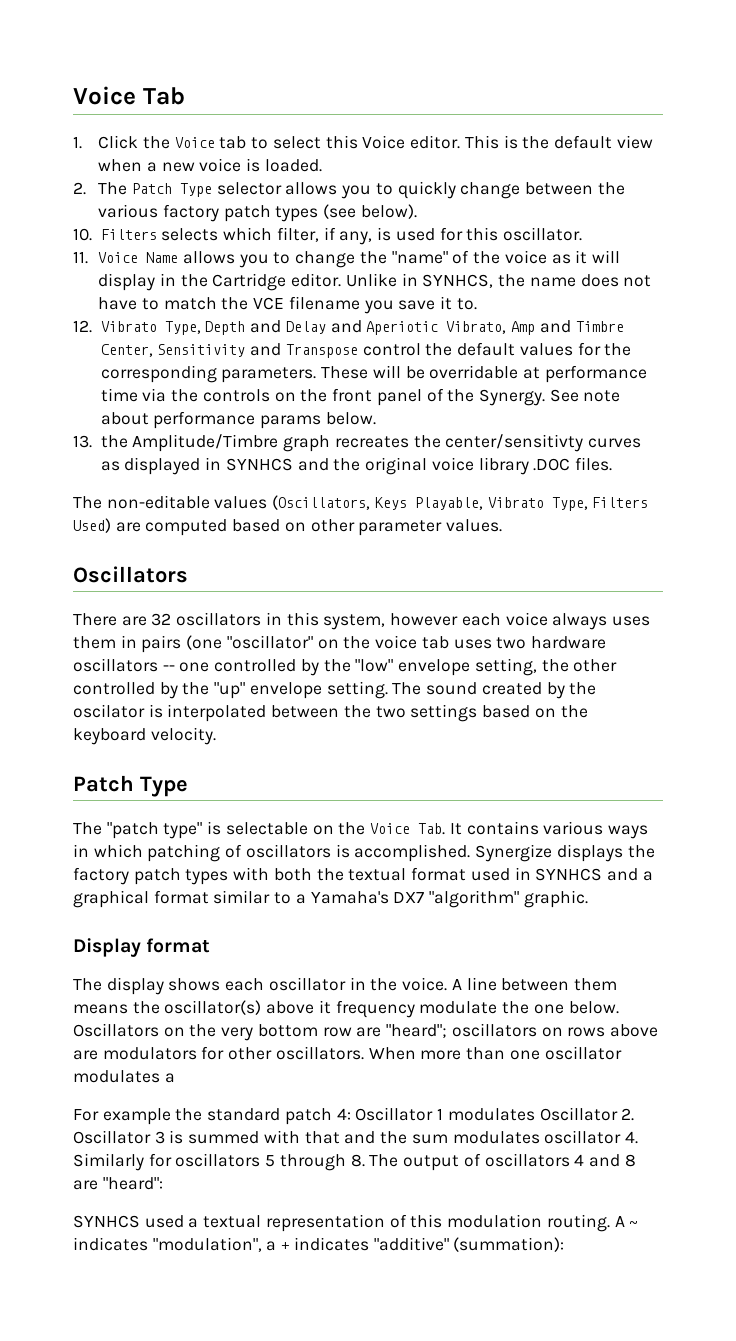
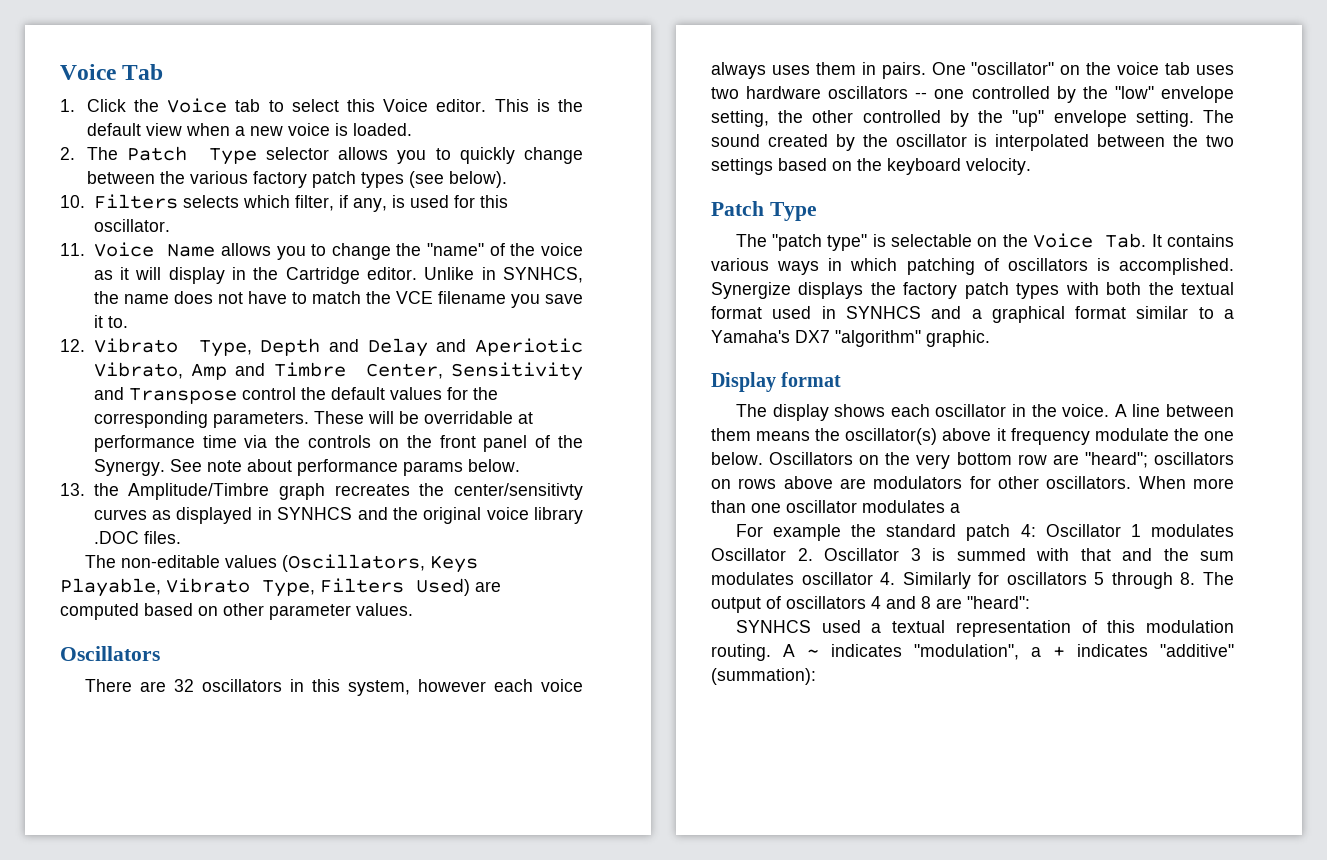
- There are 32 oscillators in this system, however each voice always uses them in pairs (one "oscillator" on the voice tab uses two hardware oscillators -- one controlled by the "low" envelope setting, the other controlled by the "up" envelope setting.
+ There are 32 oscillators in this system, however each voice always uses them in pairs. One "oscillator" on the voice tab uses two hardware oscillators -- one controlled by the "low" envelope setting, the other controlled by the "up" envelope setting.
- The sound created by the oscilator is interpolated between the two settings based on the keyboard velocity.
+ The sound created by the oscillator is interpolated between the two settings based on the keyboard velocity.

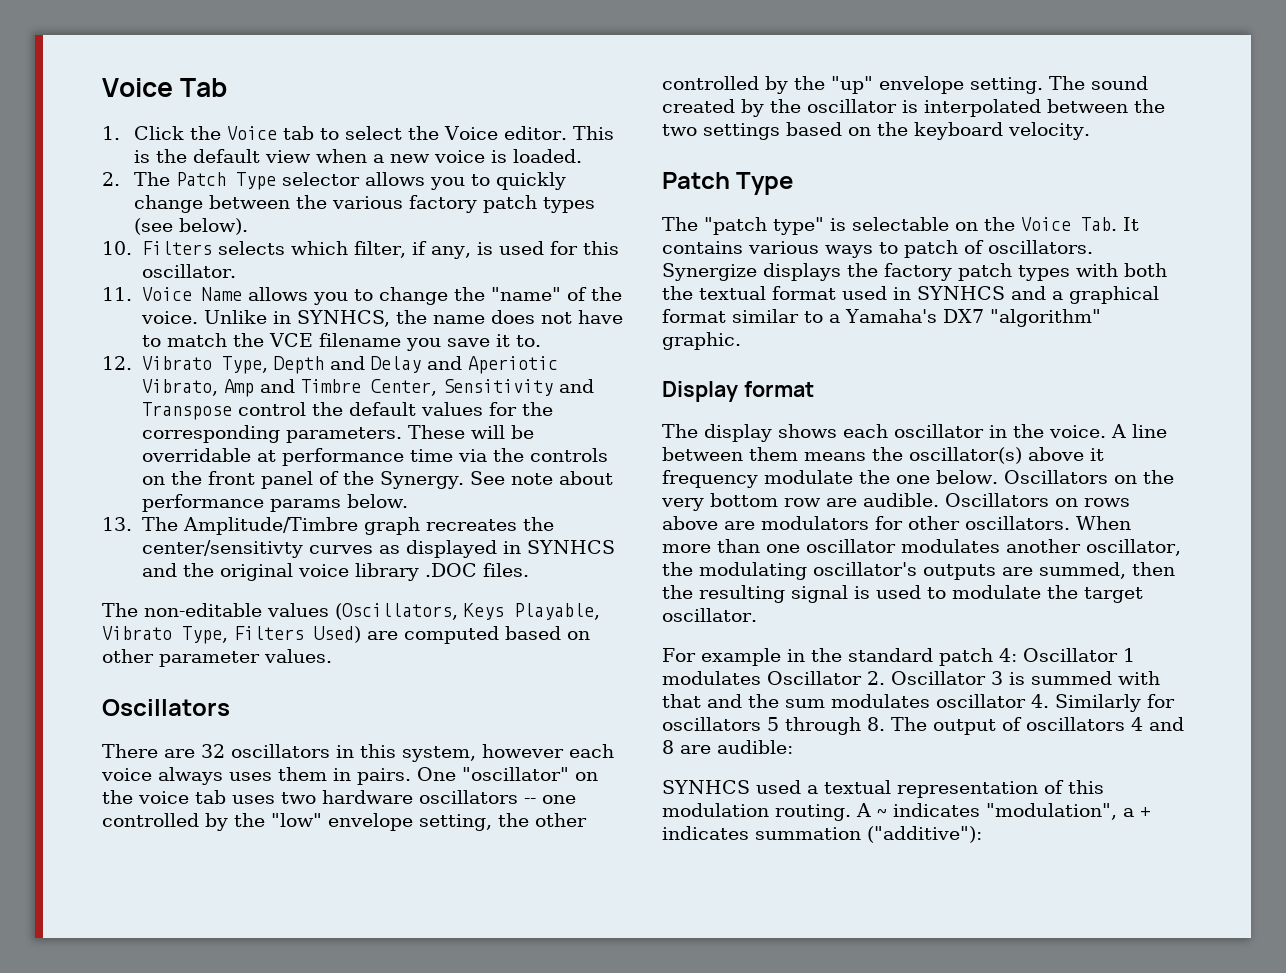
- 1. Click the Voice tab to select this Voice editor.
+ 1. Click the Voice tab to select the Voice editor.
- 11. Voice Name allows you to change the "name" of the voice as it will display in the Cartridge editor.
+ 11. Voice Name allows you to change the "name" of the voice.
- 13. the Amplitude/Timbre graph recreates the center/sensitivty curves as displayed in SYNHCS and the original voice library .DOC files.
+ 13. The Amplitude/Timbre graph recreates the center/sensitivty curves as displayed in SYNHCS and the original voice library .DOC files.
- The "patch type" is selectable on the Voice Tab. It contains various ways in which patching of oscillators is accomplished.
+ The "patch type" is selectable on the Voice Tab. It contains various ways to patch of oscillators.
- Oscillators on the very bottom row are "heard"; oscillators on rows above are modulators for other oscillators.
+ Oscillators on the very bottom row are audible. Oscillators on rows above are modulators for other oscillators.
- When more than one oscillator modulates a
+ When more than one oscillator modulates another oscillator, the modulating oscillator's outputs are summed, then the resulting signal is used to modulate the target oscillator.
- For example the standard patch 4: Oscillator 1 modulates Oscillator 2. Oscillator 3 is summed with that and the sum modulates oscillator 4. Similarly for oscillators 5 through 8. The output of oscillators 4 and 8 are "heard":
+ For example in the standard patch 4: Oscillator 1 modulates Oscillator 2. Oscillator 3 is summed with that and the sum modulates oscillator 4. Similarly for oscillators 5 through 8. The output of oscillators 4 and 8 are audible:
- A ~ indicates "modulation", a + indicates "additive" (summation):
+ A ~ indicates "modulation", a + indicates summation ("additive"):

